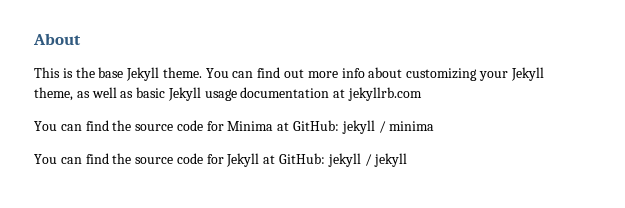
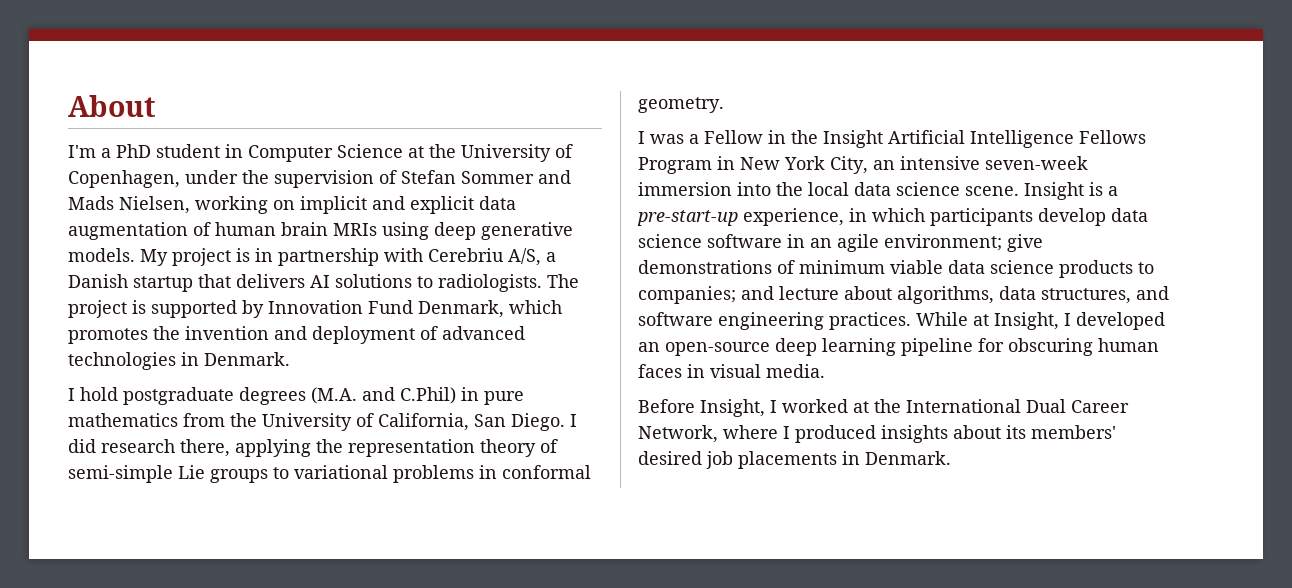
- This is the base Jekyll theme. You can find out more info about customizing your Jekyll theme, as well as basic Jekyll usage documentation at jekyllrb.com
- You can find the source code for Minima at GitHub: jekyll / minima
- You can find the source code for Jekyll at GitHub: jekyll / jekyll
+ I'm a PhD student in Computer Science at the University of Copenhagen, under the supervision of Stefan Sommer and Mads Nielsen, working on implicit and explicit data augmentation of human brain MRIs using deep generative models. My project is in partnership with Cerebriu A/S, a Danish startup that delivers AI solutions to radiologists. The project is supported by Innovation Fund Denmark, which promotes the invention and deployment of advanced technologies in Denmark.
+ I hold postgraduate degrees (M.A. and C.Phil) in pure mathematics from the University of California, San Diego. I did research there, applying the representation theory of semi-simple Lie groups to variational problems in conformal geometry.
+ I was a Fellow in the Insight Artificial Intelligence Fellows Program in New York City, an intensive seven-week immersion into the local data science scene. Insight is a pre-start-up experience, in which participants develop data science software in an agile environment; give demonstrations of minimum viable data science products to companies; and lecture about algorithms, data structures, and software engineering practices. While at Insight, I developed an open-source deep learning pipeline for obscuring human faces in visual media.
+ Before Insight, I worked at the International Dual Career Network, where I produced insights about its members' desired job placements in Denmark.

